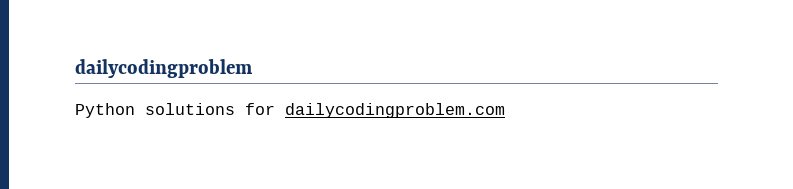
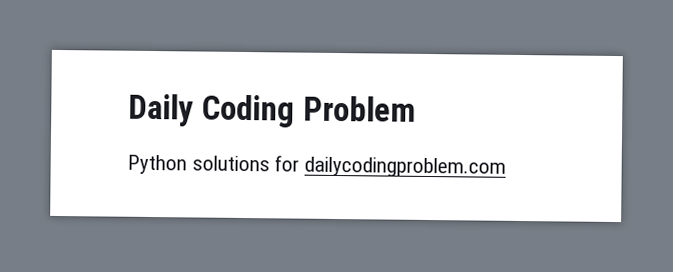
- dailycodingproblem
+ Daily Coding Problem

